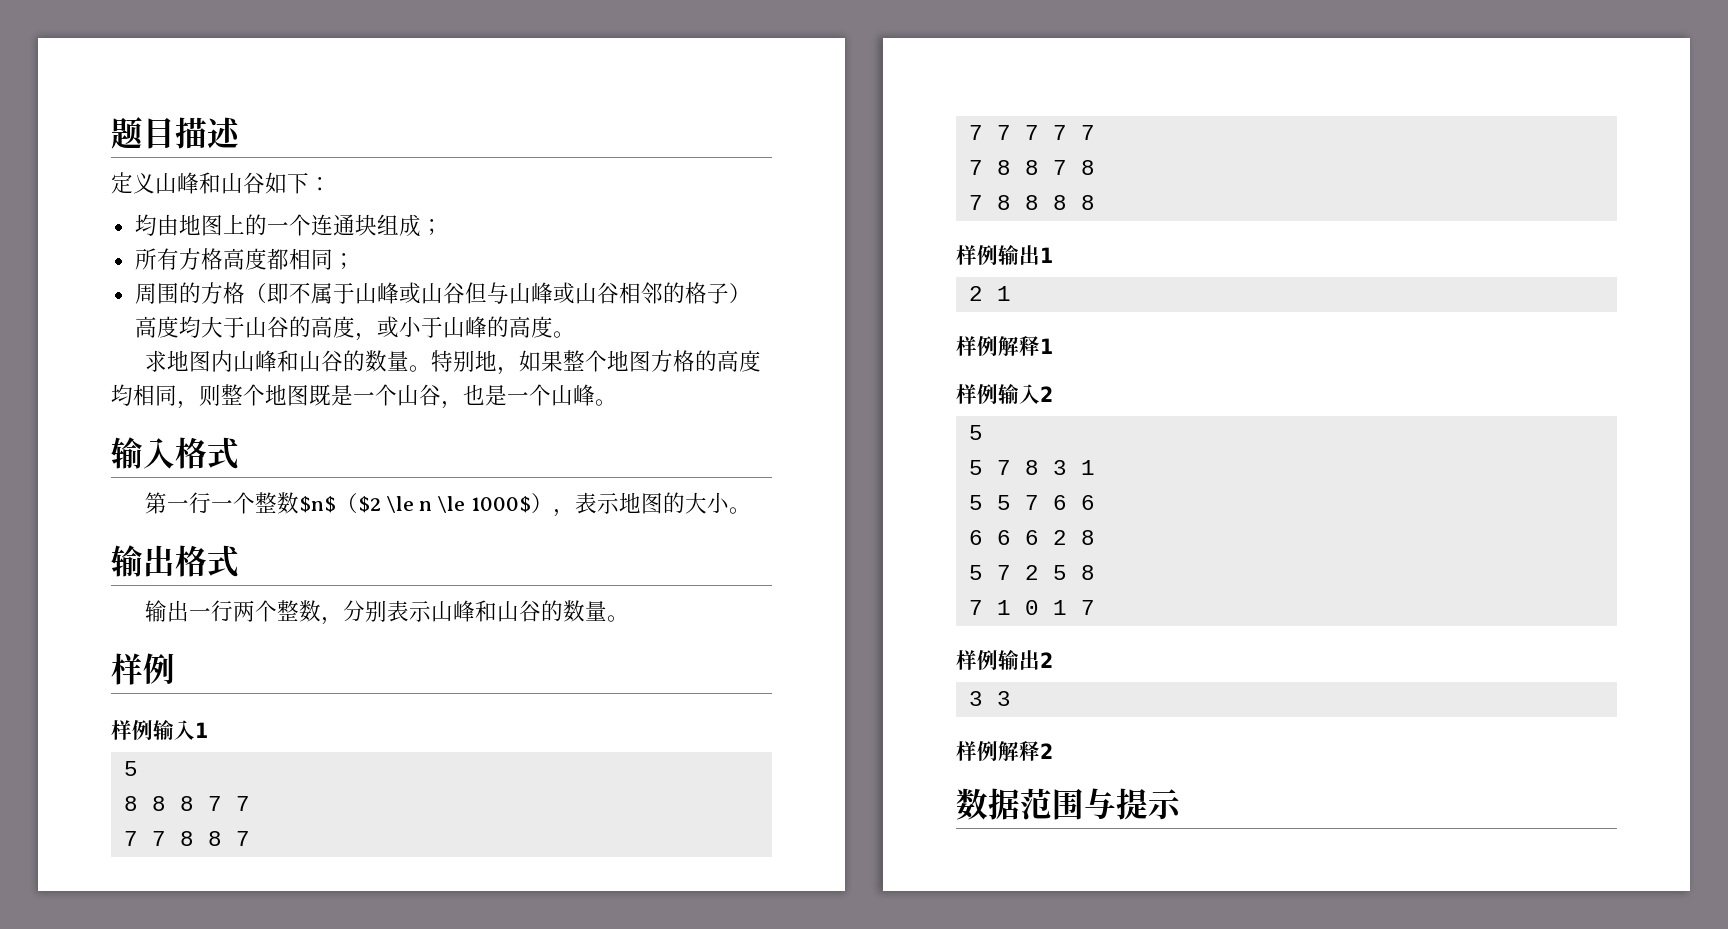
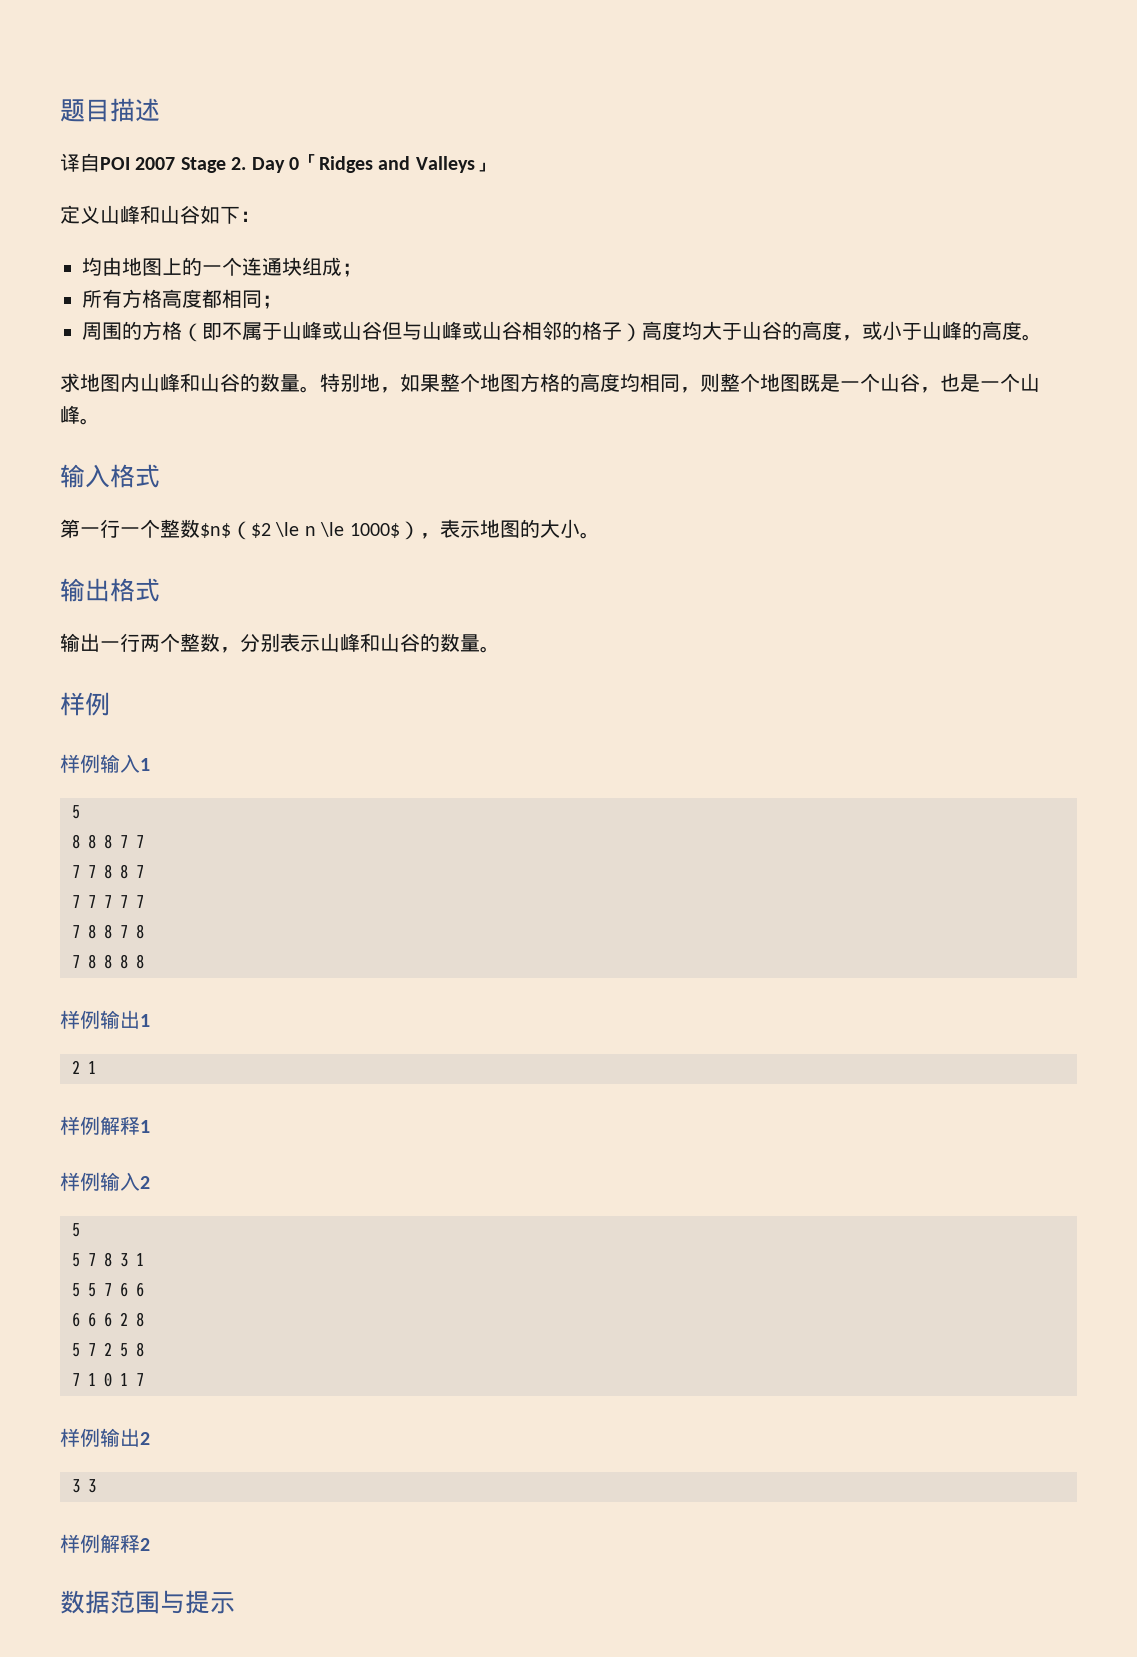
+ 译自POI 2007 Stage 2. Day 0「Ridges and Valleys」

